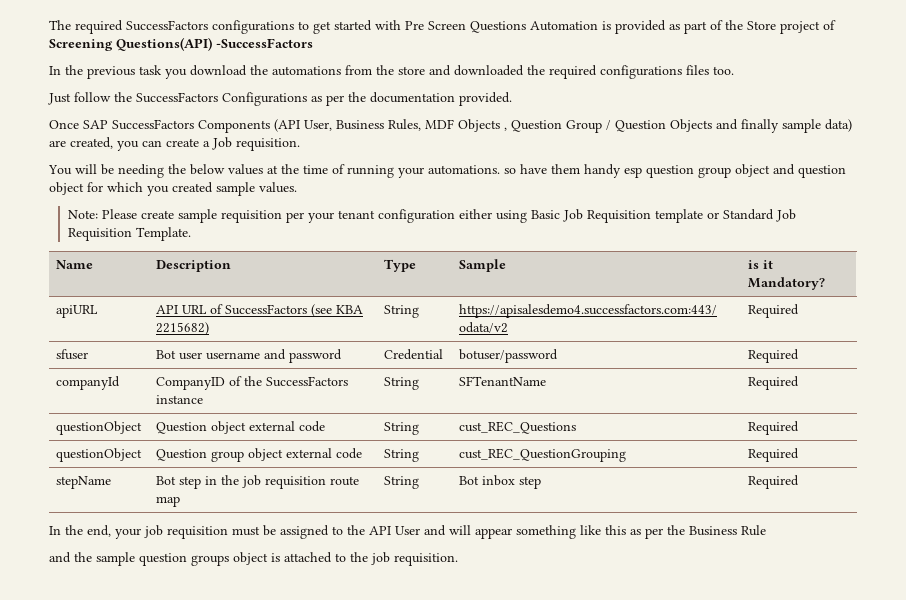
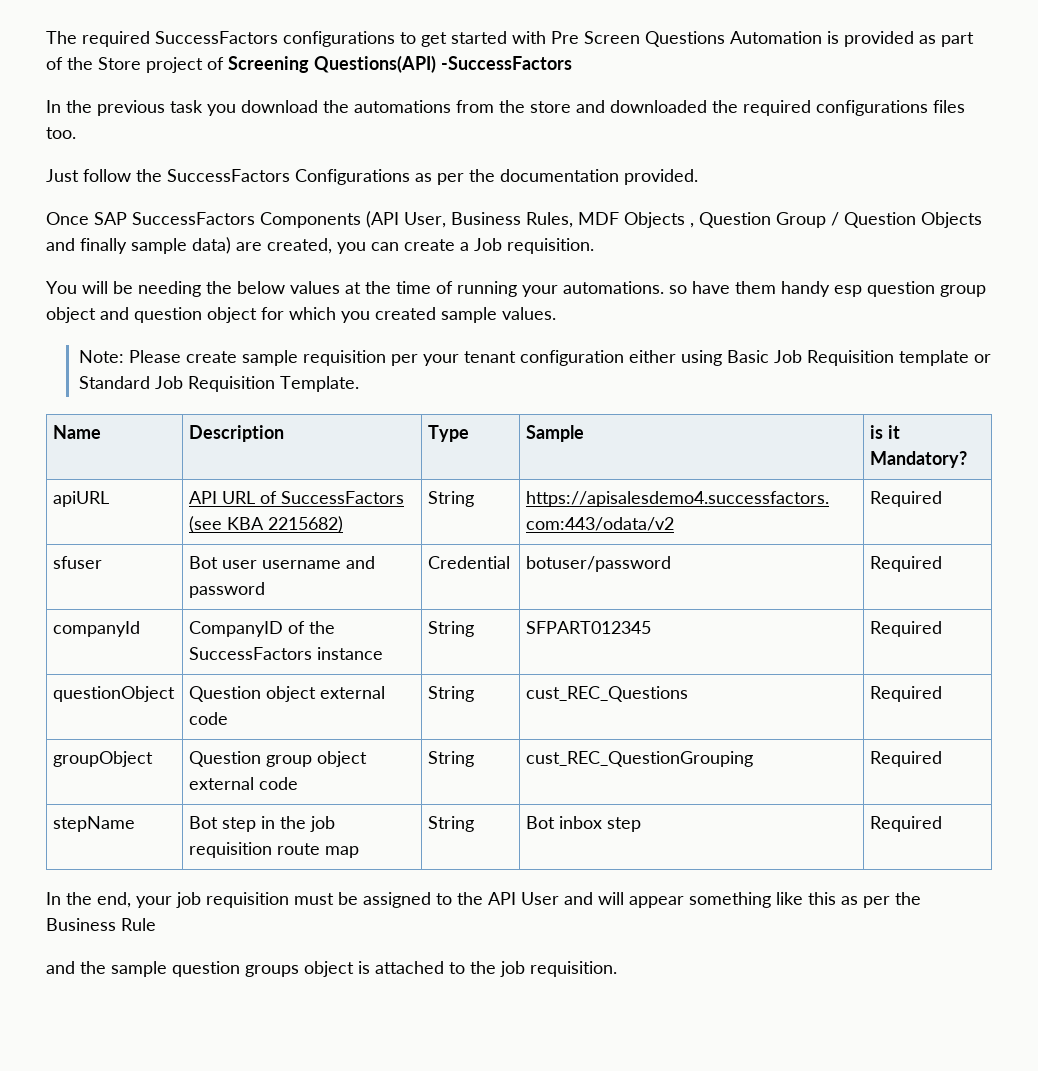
- companyId | CompanyID of the SuccessFactors instance | String | SFTenantName | Required
+ companyId | CompanyID of the SuccessFactors instance | String | SFPART012345 | Required
- questionObject | Question group object external code | String | cust_REC_QuestionGrouping | Required
+ groupObject | Question group object external code | String | cust_REC_QuestionGrouping | Required

